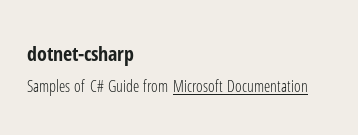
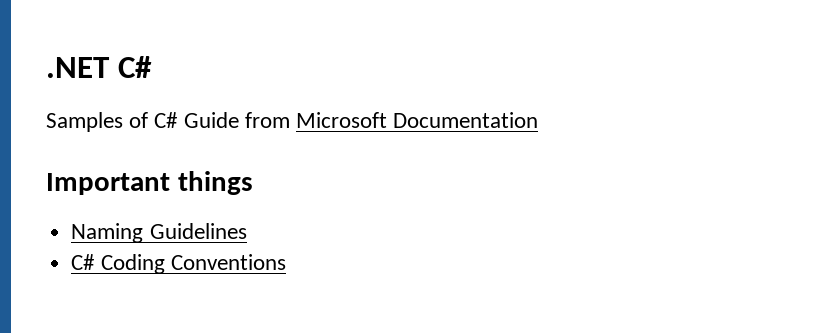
- dotnet-csharp
+ .NET C#
+ Important things
+ Naming Guidelines
+ C# Coding Conventions

